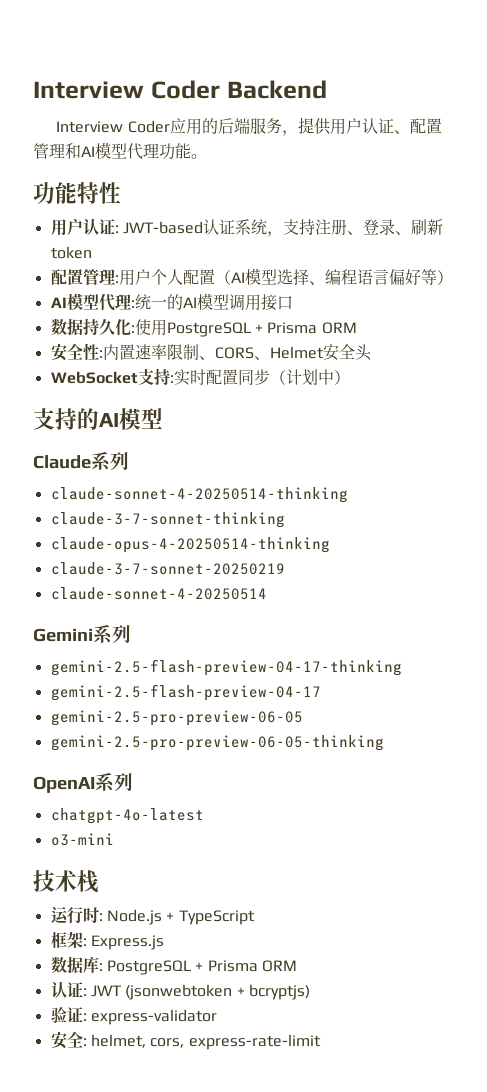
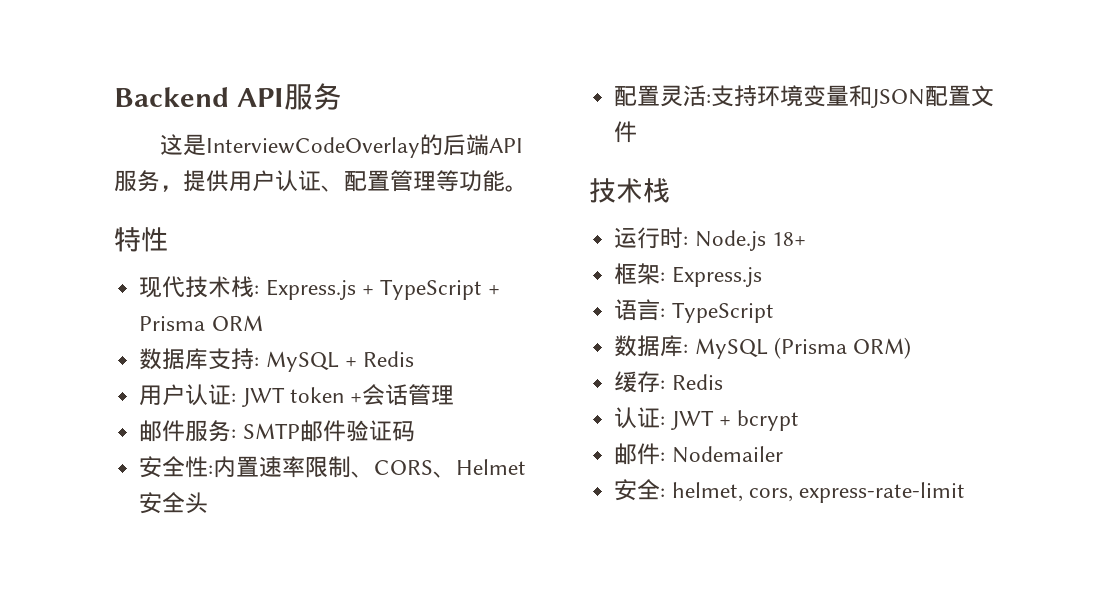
- Interview Coder Backend
- Interview Coder应用的后端服务，提供用户认证、配置管理和AI模型代理功能。
+ Backend API服务
+ 这是InterviewCodeOverlay的后端API服务，提供用户认证、配置管理等功能。
- 功能特性
+ 特性
- 用户认证: JWT-based认证系统，支持注册、登录、刷新token
- 配置管理:用户个人配置（AI模型选择、编程语言偏好等）
- AI模型代理:统一的AI模型调用接口
- 数据持久化:使用PostgreSQL + Prisma ORM
+ 现代技术栈: Express.js + TypeScript + Prisma ORM
+ 数据库支持: MySQL + Redis
+ 用户认证: JWT token +会话管理
+ 邮件服务: SMTP邮件验证码
- WebSocket支持:实时配置同步（计划中）
- 支持的AI模型
- Claude系列
- claude-sonnet-4-20250514-thinking
- claude-3-7-sonnet-thinking
- claude-opus-4-20250514-thinking
- claude-3-7-sonnet-20250219
- claude-sonnet-4-20250514
- Gemini系列
- gemini-2.5-flash-preview-04-17-thinking
- gemini-2.5-flash-preview-04-17
- gemini-2.5-pro-preview-06-05
- gemini-2.5-pro-preview-06-05-thinking
- OpenAI系列
- chatgpt-4o-latest
- o3-mini
+ 配置灵活:支持环境变量和JSON配置文件
- 运行时: Node.js + TypeScript
+ 运行时: Node.js 18+
+ 语言: TypeScript
- 数据库: PostgreSQL + Prisma ORM
- 认证: JWT (jsonwebtoken + bcryptjs)
- 验证: express-validator
+ 数据库: MySQL (Prisma ORM)
+ 缓存: Redis
+ 认证: JWT + bcrypt
+ 邮件: Nodemailer

